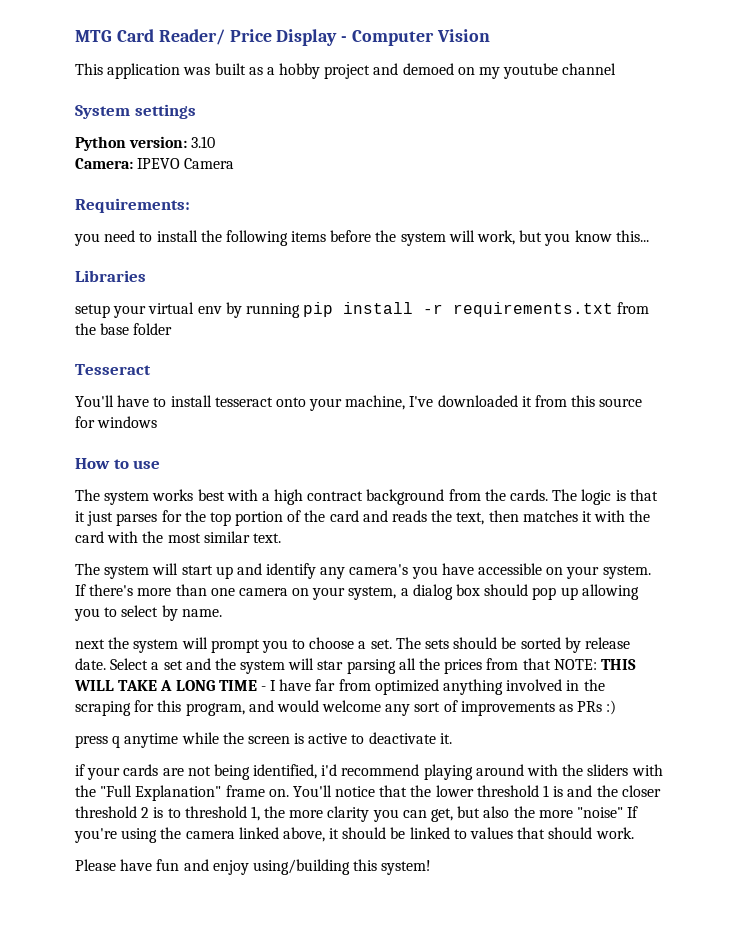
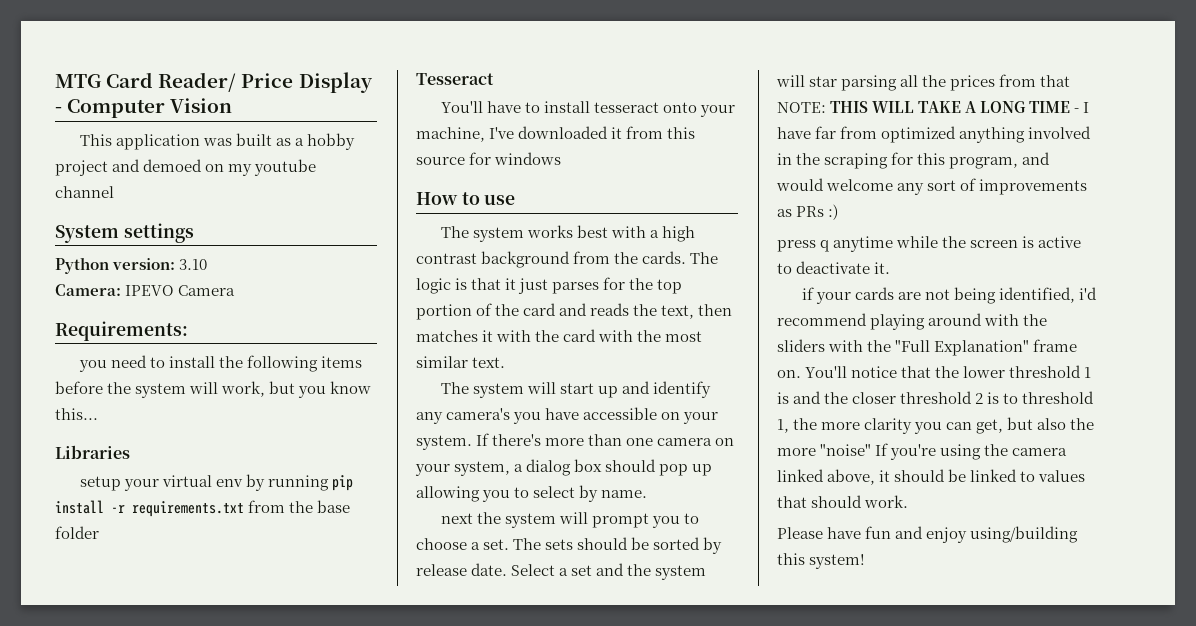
- The system works best with a high contract background from the cards.
+ The system works best with a high contrast background from the cards.

